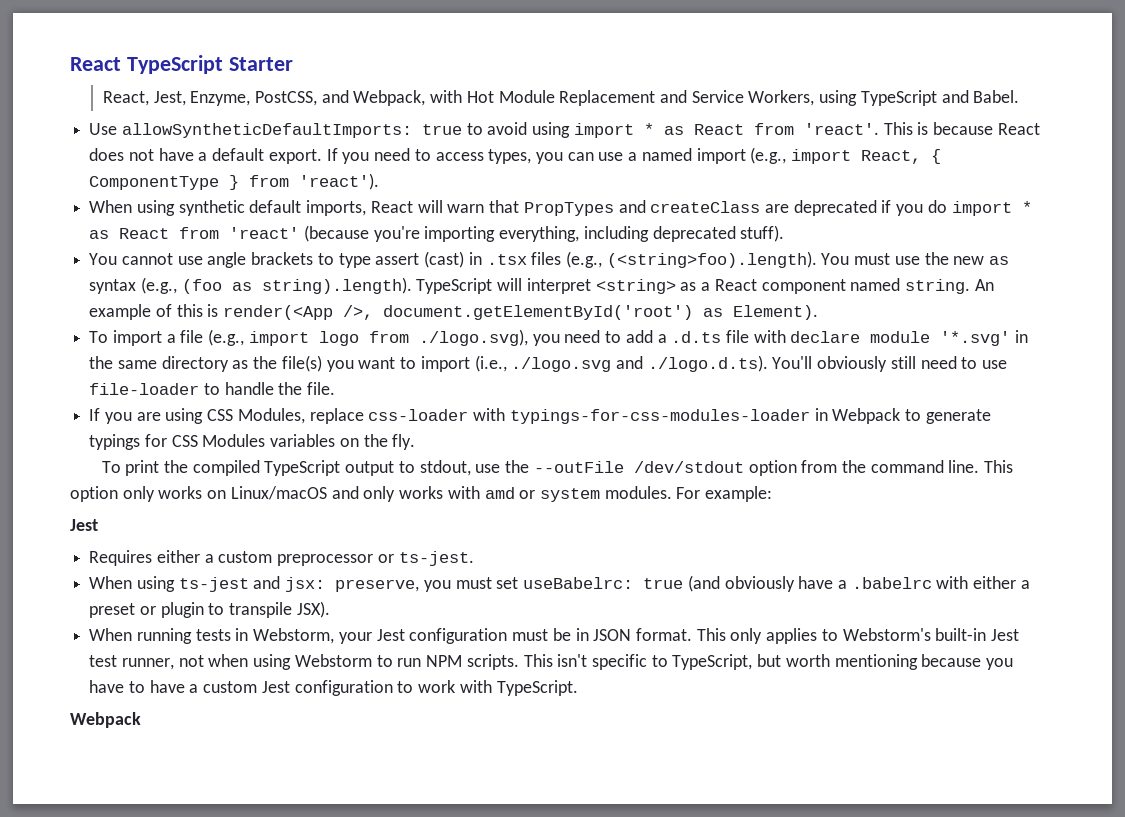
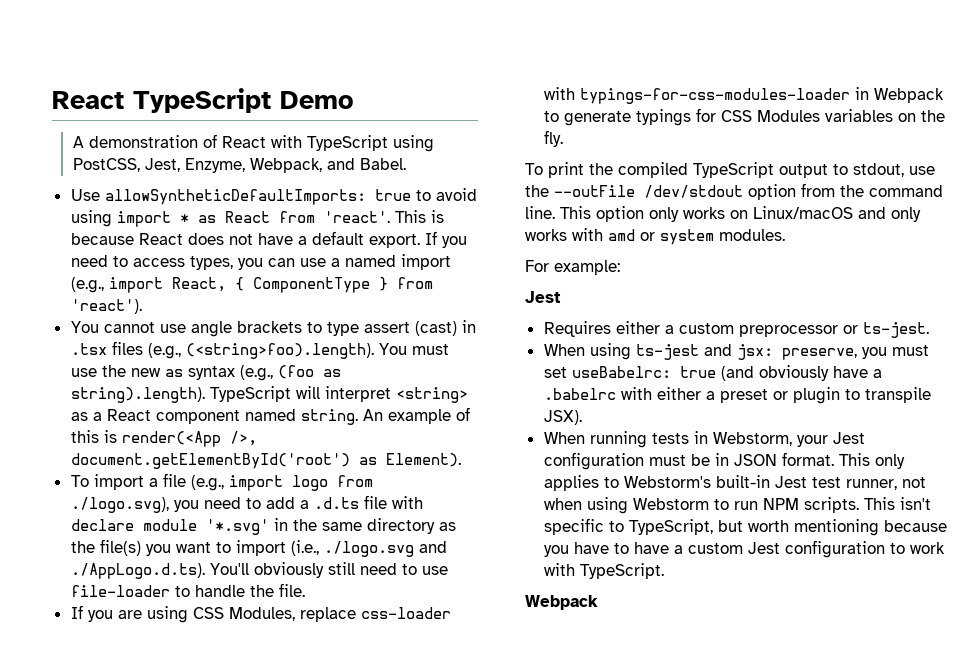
- React TypeScript Starter
- React, Jest, Enzyme, PostCSS, and Webpack, with Hot Module Replacement and Service Workers, using TypeScript and Babel.
+ React TypeScript Demo
+ A demonstration of React with TypeScript using PostCSS, Jest, Enzyme, Webpack, and Babel.
- When using synthetic default imports, React will warn that PropTypes and createClass are deprecated if you do import * as React from 'react' (because you're importing everything, including deprecated stuff).
- To import a file (e.g., import logo from ./logo.svg), you need to add a .d.ts file with declare module '*.svg' in the same directory as the file(s) you want to import (i.e., ./logo.svg and ./logo.d.ts). You'll obviously still need to use file-loader to handle the file.
+ To import a file (e.g., import logo from ./logo.svg), you need to add a .d.ts file with declare module '*.svg' in the same directory as the file(s) you want to import (i.e., ./logo.svg and ./AppLogo.d.ts). You'll obviously still need to use file-loader to handle the file.
- This option only works on Linux/macOS and only works with amd or system modules. For example:
+ This option only works on Linux/macOS and only works with amd or system modules.
+ For example:

